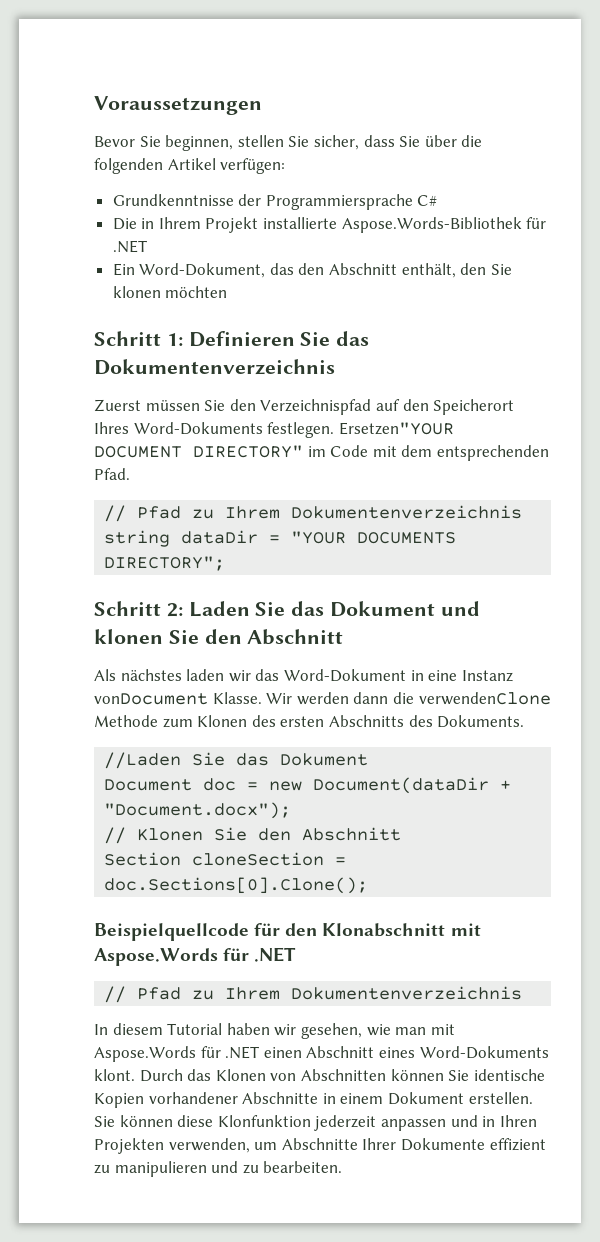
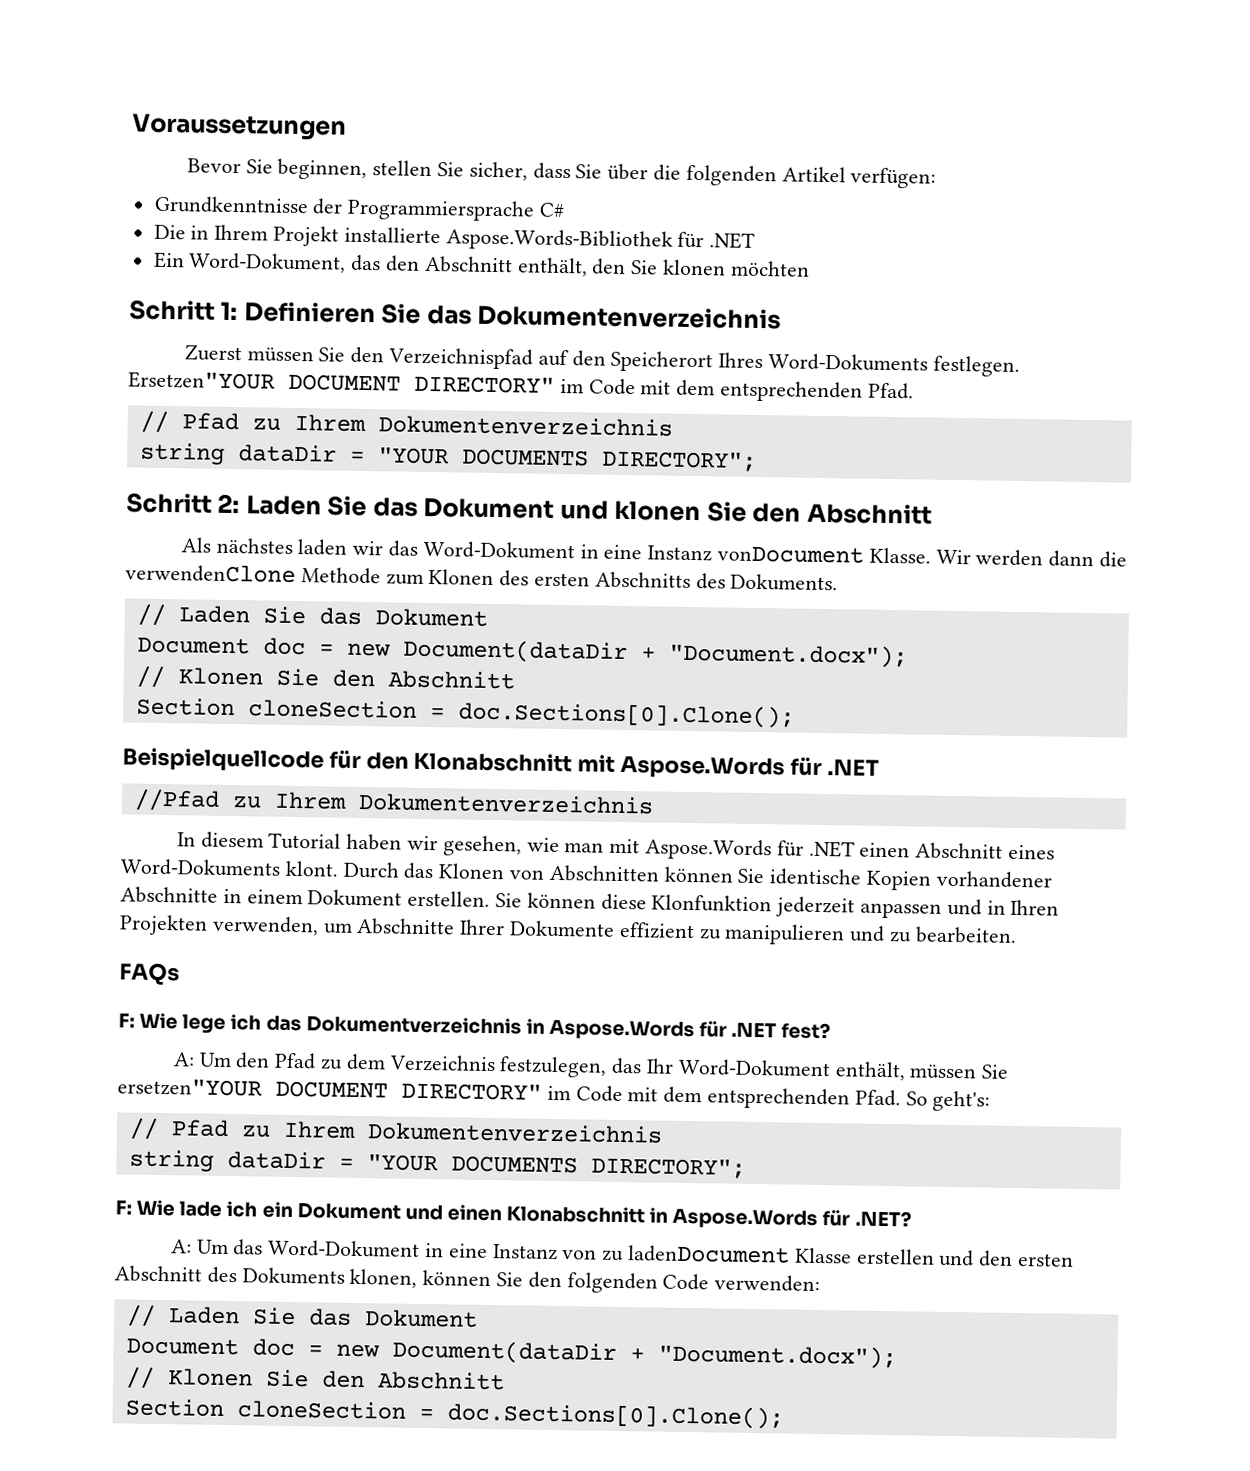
  Wir werden dann die verwendenClone Methode zum Klonen des ersten Abschnitts des Dokuments.
- //Laden Sie das Dokument
+ // Laden Sie das Dokument
  Beispielquellcode für den Klonabschnitt mit Aspose.Words für .NET
- // Pfad zu Ihrem Dokumentenverzeichnis
+ //Pfad zu Ihrem Dokumentenverzeichnis
+ FAQs
+ F: Wie lege ich das Dokumentverzeichnis in Aspose.Words für .NET fest?
+ A: Um den Pfad zu dem Verzeichnis festzulegen, das Ihr Word-Dokument enthält, müssen Sie ersetzen"YOUR DOCUMENT DIRECTORY" im Code mit dem entsprechenden Pfad. So geht's:
+ // Pfad zu Ihrem Dokumentenverzeichnis
+ string dataDir = "YOUR DOCUMENTS DIRECTORY";
+ F: Wie lade ich ein Dokument und einen Klonabschnitt in Aspose.Words für .NET?
+ A: Um das Word-Dokument in eine Instanz von zu ladenDocument Klasse erstellen und den ersten Abschnitt des Dokuments klonen, können Sie den folgenden Code verwenden:
+ // Laden Sie das Dokument
+ Document doc = new Document(dataDir + "Document.docx");
+ // Klonen Sie den Abschnitt
+ Section cloneSection = doc.Sections[0].Clone();

